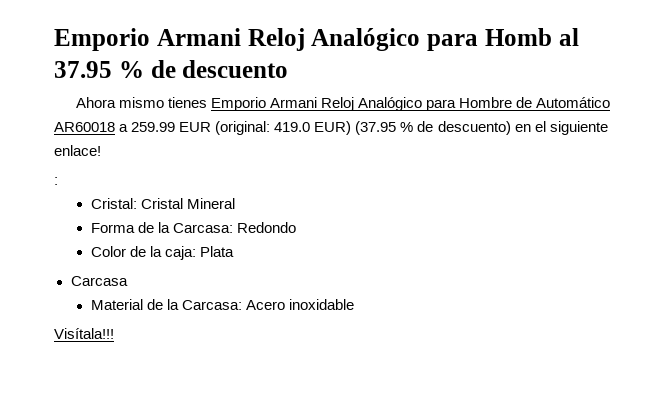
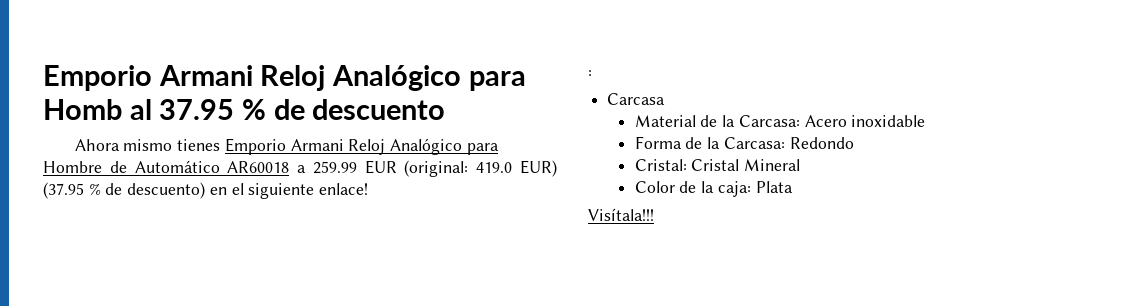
- Cristal: Cristal Mineral
- Forma de la Carcasa: Redondo
- Color de la caja: Plata
+ Forma de la Carcasa: Redondo
+ Cristal: Cristal Mineral
+ Color de la caja: Plata

